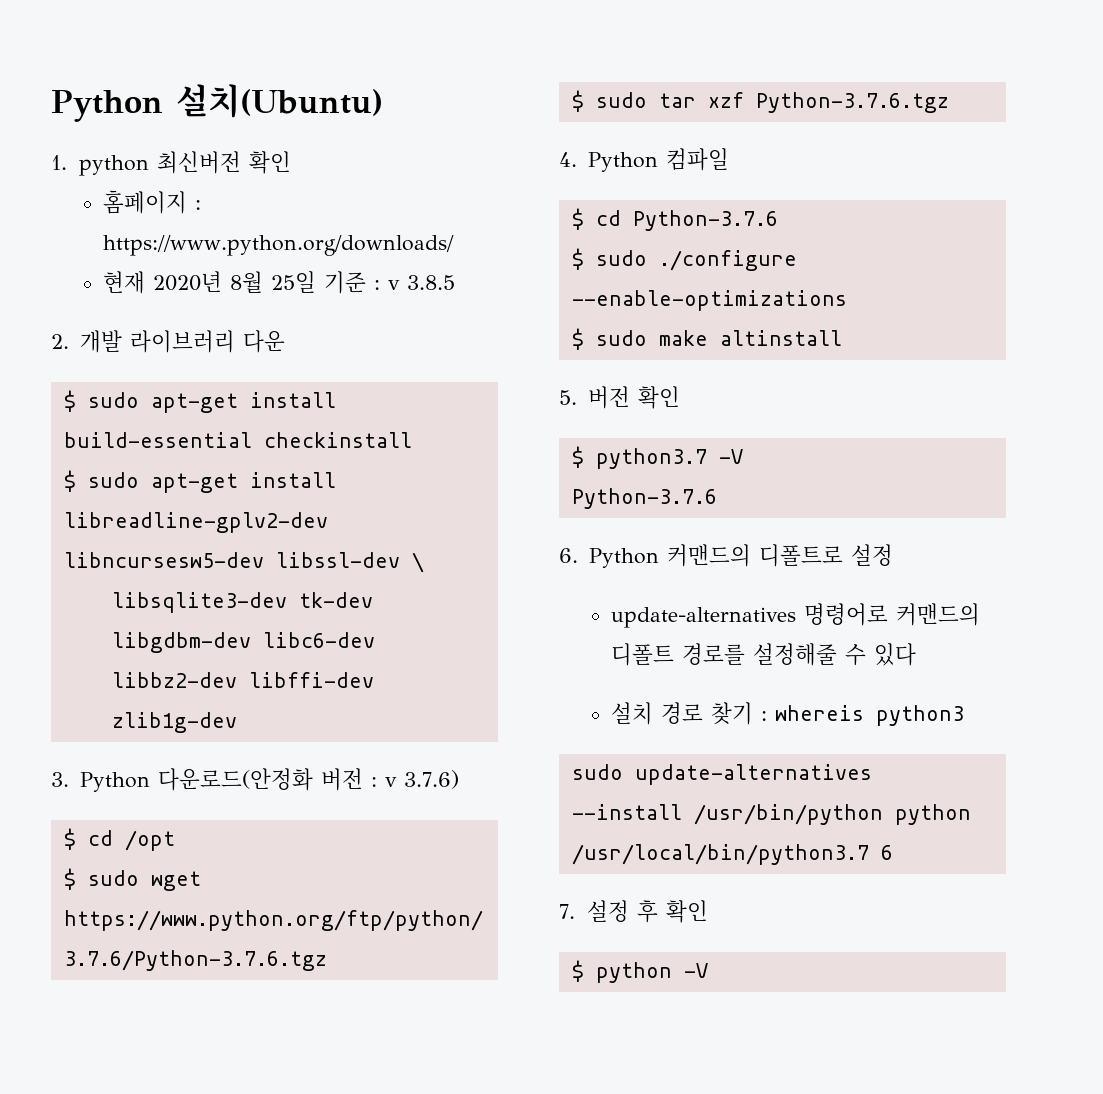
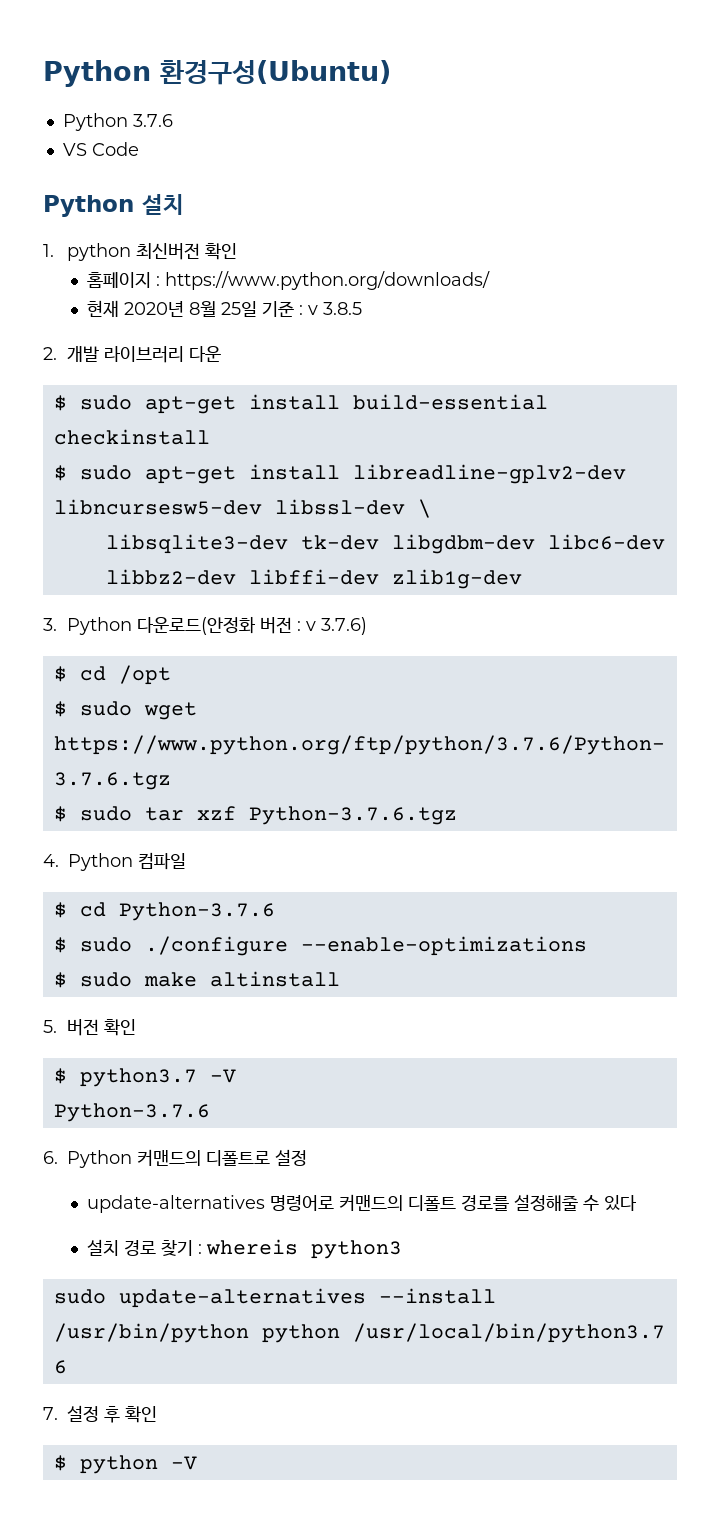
- Python 설치(Ubuntu)
+ Python 환경구성(Ubuntu)
+ Python 3.7.6
+ VS Code
+ Python 설치

